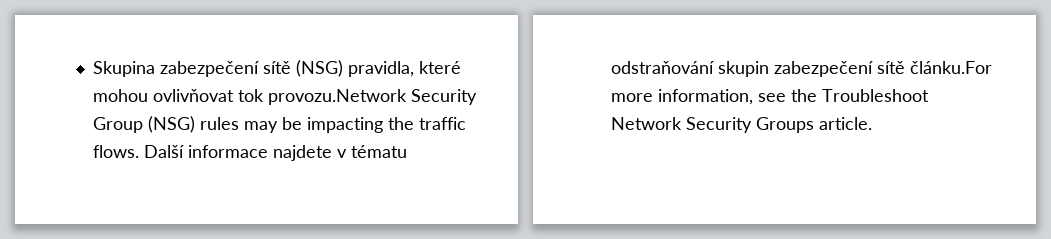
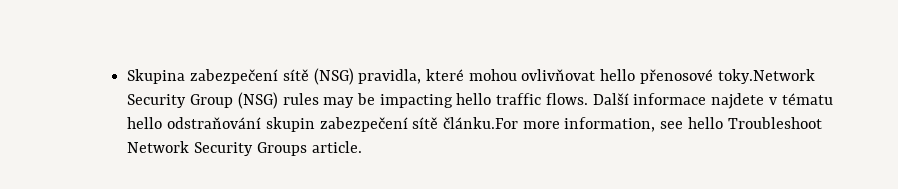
- Skupina zabezpečení sítě (NSG) pravidla, které mohou ovlivňovat tok provozu.Network Security Group (NSG) rules may be impacting the traffic flows.
+ Skupina zabezpečení sítě (NSG) pravidla, které mohou ovlivňovat hello přenosové toky.Network Security Group (NSG) rules may be impacting hello traffic flows.
- Další informace najdete v tématu odstraňování skupin zabezpečení sítě článku.For more information, see the Troubleshoot Network Security Groups article.
+ Další informace najdete v tématu hello odstraňování skupin zabezpečení sítě článku.For more information, see hello Troubleshoot Network Security Groups article.

